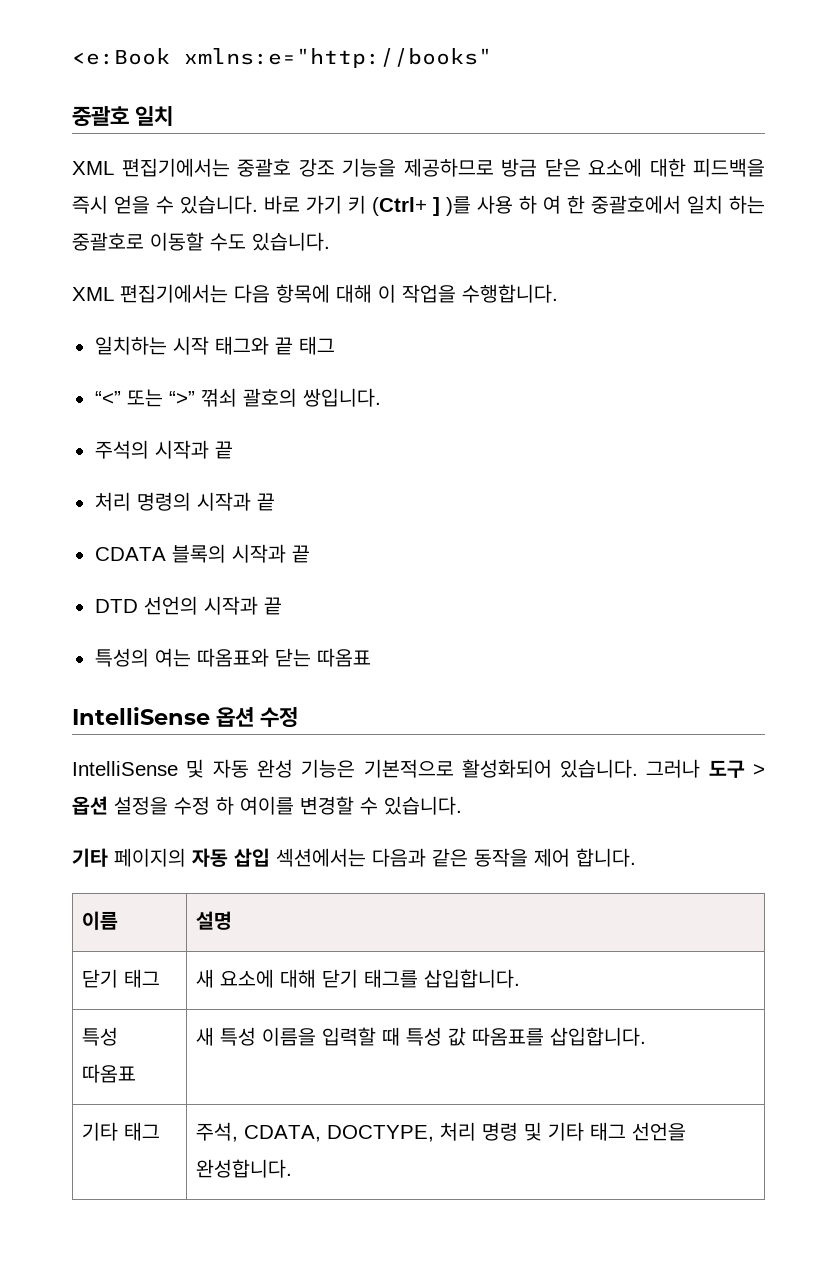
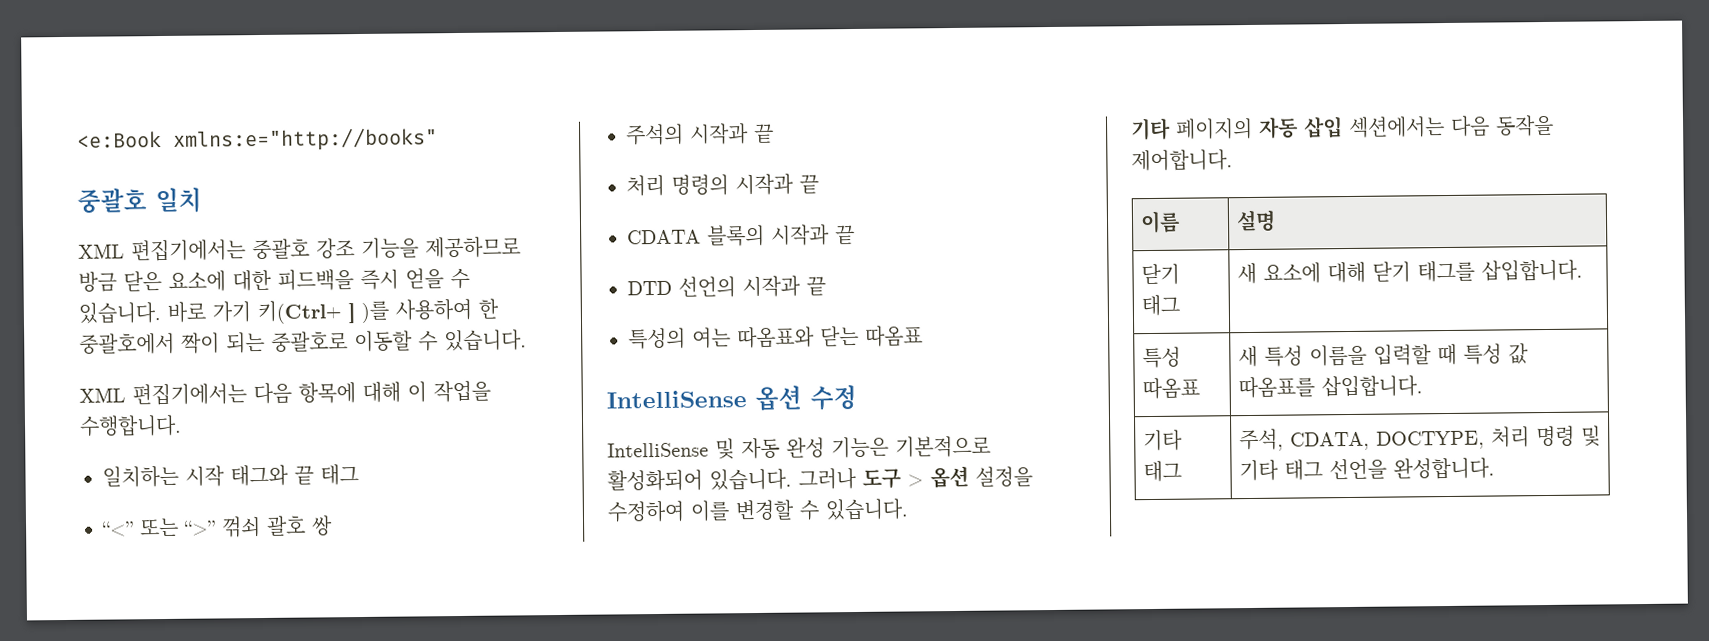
- 바로 가기 키 (Ctrl+ ] )를 사용 하 여 한 중괄호에서 일치 하는 중괄호로 이동할 수도 있습니다.
+ 바로 가기 키(Ctrl+ ] )를 사용하여 한 중괄호에서 짝이 되는 중괄호로 이동할 수 있습니다.
- “<” 또는 “>” 꺾쇠 괄호의 쌍입니다.
+ “<” 또는 “>” 꺾쇠 괄호 쌍
- 그러나 도구 > 옵션 설정을 수정 하 여이를 변경할 수 있습니다.
+ 그러나 도구 > 옵션 설정을 수정하여 이를 변경할 수 있습니다.
- 기타 페이지의 자동 삽입 섹션에서는 다음과 같은 동작을 제어 합니다.
+ 기타 페이지의 자동 삽입 섹션에서는 다음 동작을 제어합니다.

